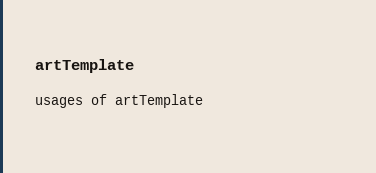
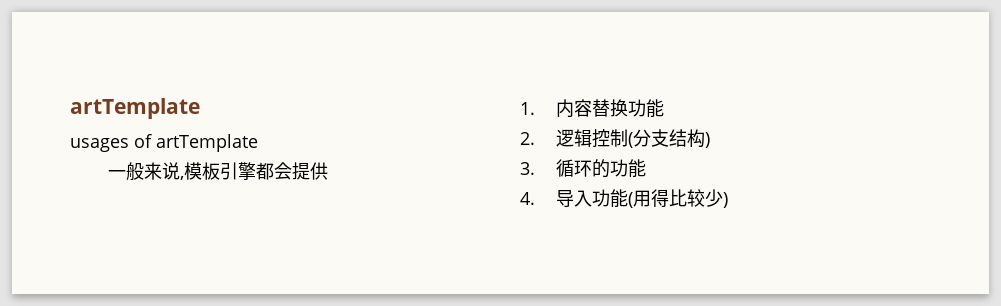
+ 一般来说,模板引擎都会提供
+ 1.内容替换功能
+ 2.逻辑控制(分支结构)
+ 3.循环的功能
+ 4.导入功能(用得比较少)

